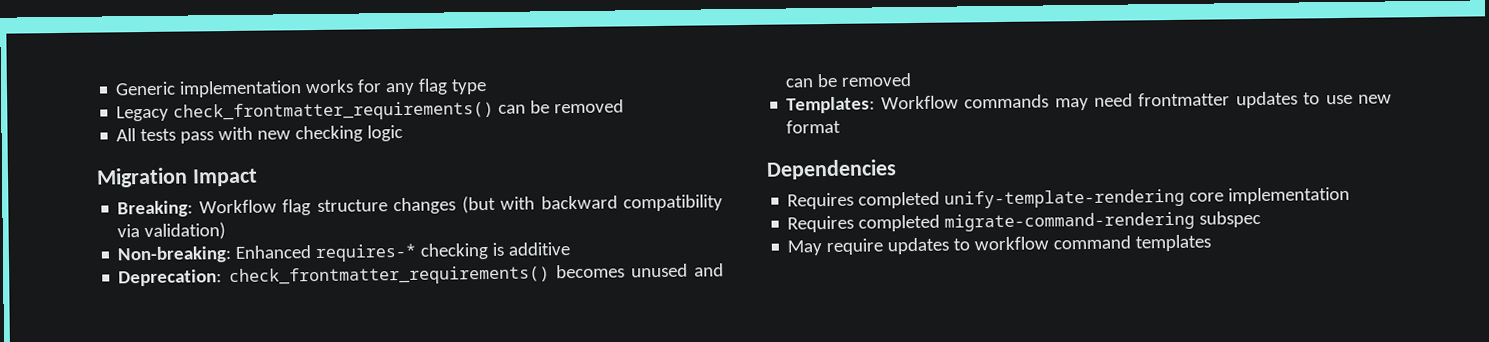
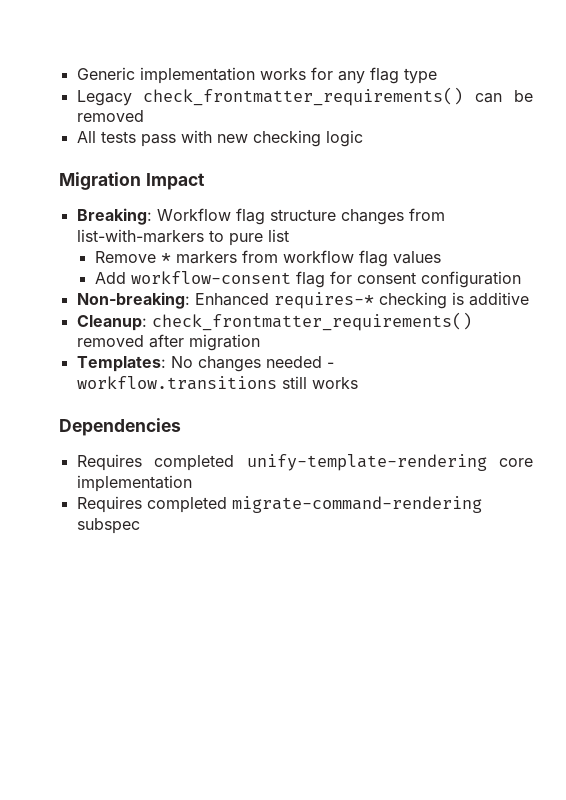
- Breaking: Workflow flag structure changes (but with backward compatibility via validation)
+ Breaking: Workflow flag structure changes from list-with-markers to pure list
+ Remove * markers from workflow flag values
+ Add workflow-consent flag for consent configuration
- Deprecation: check_frontmatter_requirements() becomes unused and can be removed
+ Cleanup: check_frontmatter_requirements() removed after migration
- Templates: Workflow commands may need frontmatter updates to use new format
+ Templates: No changes needed - workflow.transitions still works
- May require updates to workflow command templates

